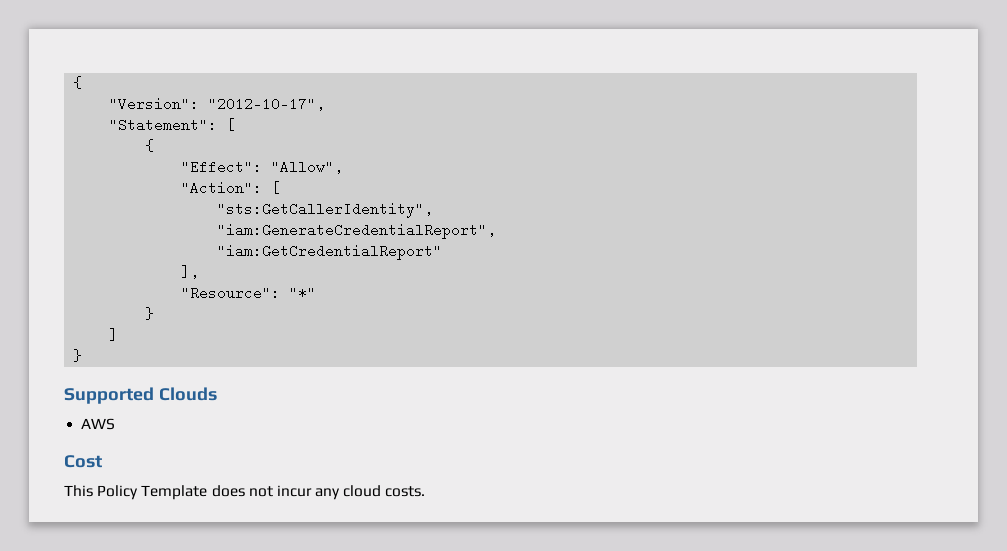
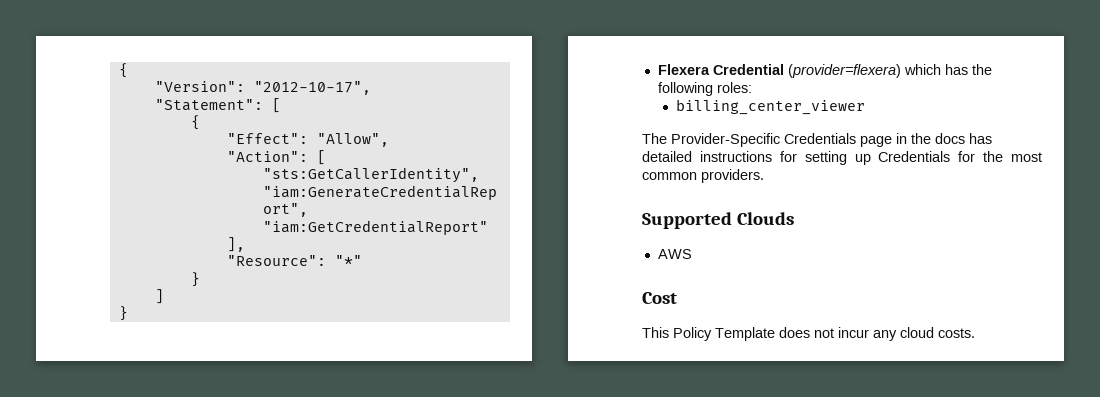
+ Flexera Credential (provider=flexera) which has the following roles:
+ billing_center_viewer
+ The Provider-Specific Credentials page in the docs has detailed instructions for setting up Credentials for the most common providers.

